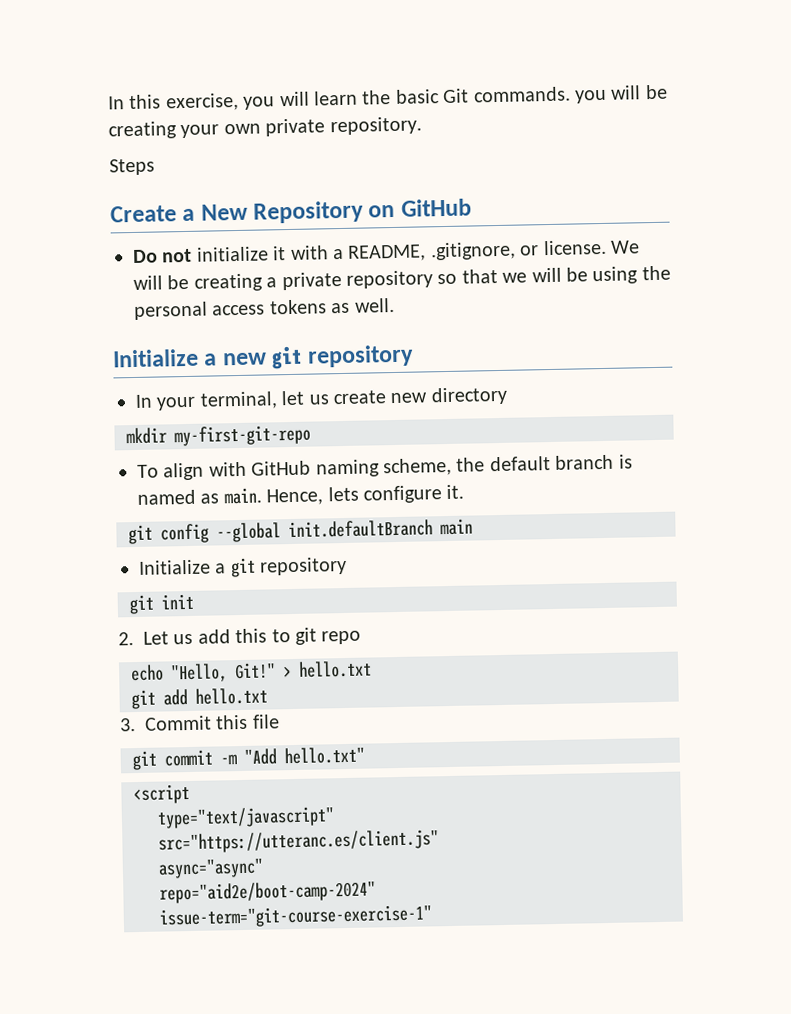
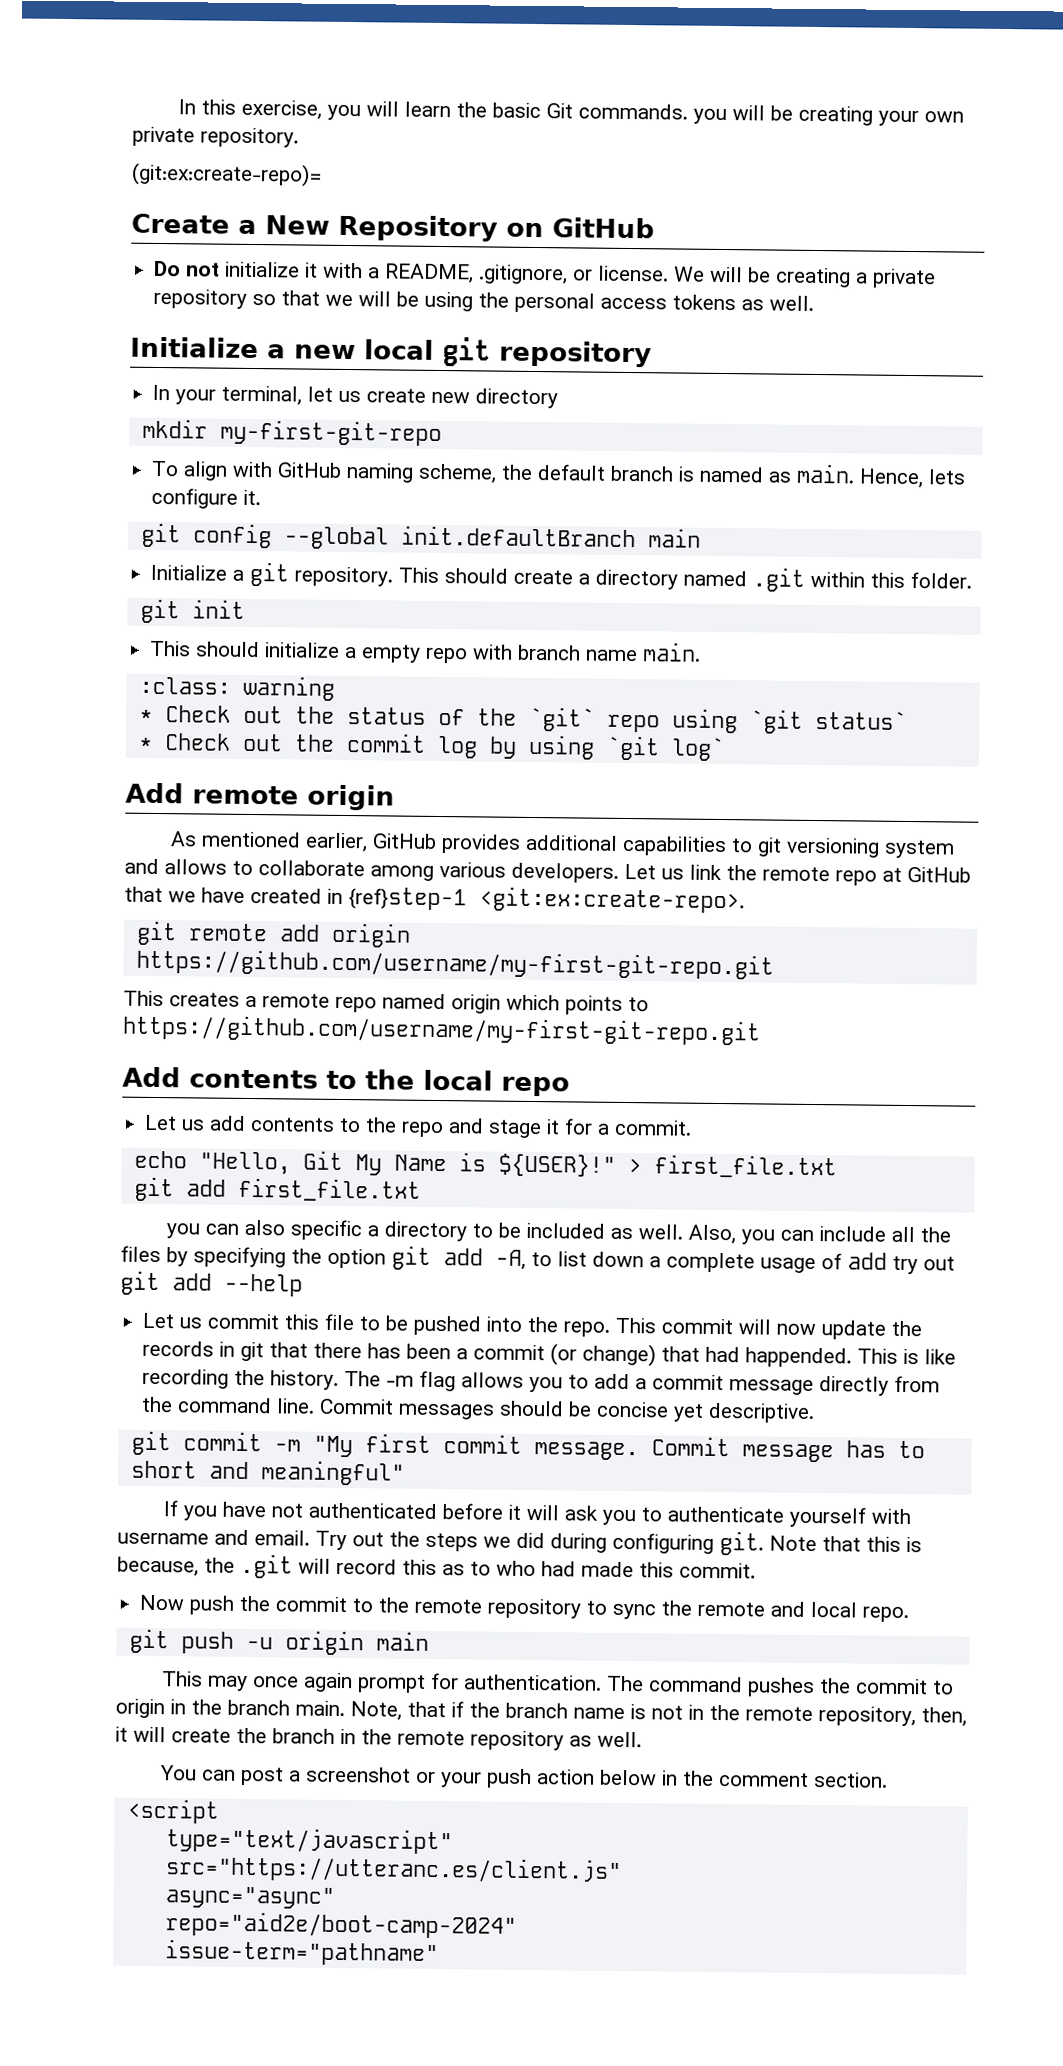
- Steps
+ (git:ex:create-repo)=
- Initialize a new git repository
+ Initialize a new local git repository
- Initialize a git repository
+ Initialize a git repository. This should create a directory named .git within this folder.
  git init
- 2. Let us add this to git repo
- echo "Hello, Git!" > hello.txt
- git add hello.txt
- 3. Commit this file
- git commit -m "Add hello.txt"
+ This should initialize a empty repo with branch name main.
+ :class: warning
+ * Check out the status of the `git` repo using `git status`
+ * Check out the commit log by using `git log`
+ Add remote origin
+ As mentioned earlier, GitHub provides additional capabilities to git versioning system and allows to collaborate among various developers. Let us link the remote repo at GitHub that we have created in {ref}step-1 <git:ex:create-repo>.
+ git remote add origin https://github.com/username/my-first-git-repo.git
+ This creates a remote repo named origin which points to https://github.com/username/my-first-git-repo.git
+ Add contents to the local repo
+ Let us add contents to the repo and stage it for a commit.
+ echo "Hello, Git My Name is ${USER}!" > first_file.txt
+ git add first_file.txt
+ you can also specific a directory to be included as well. Also, you can include all the files by specifying the option git add -A, to list down a complete usage of add try out git add --help
+ Let us commit this file to be pushed into the repo. This commit will now update the records in git that there has been a commit (or change) that had happended. This is like recording the history. The -m flag allows you to add a commit message directly from the command line. Commit messages should be concise yet descriptive.
+ git commit -m "My first commit message. Commit message has to short and meaningful"
+ If you have not authenticated before it will ask you to authenticate yourself with username and email. Try out the steps we did during configuring git. Note that this is because, the .git will record this as to who had made this commit.
+ Now push the commit to the remote repository to sync the remote and local repo.
+ git push -u origin main
+ This may once again prompt for authentication. The command pushes the commit to origin in the branch main. Note, that if the branch name is not in the remote repository, then, it will create the branch in the remote repository as well.
+ You can post a screenshot or your push action below in the comment section.
- issue-term="git-course-exercise-1"
+ issue-term="pathname"

